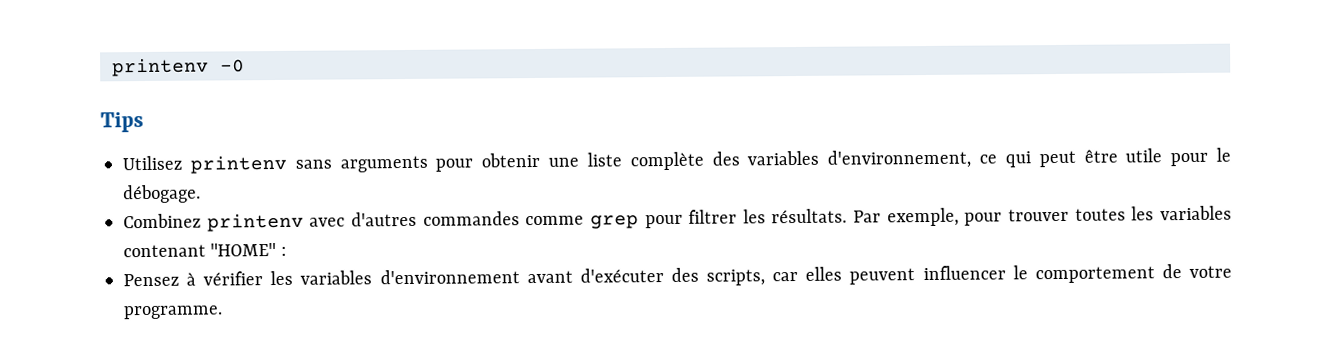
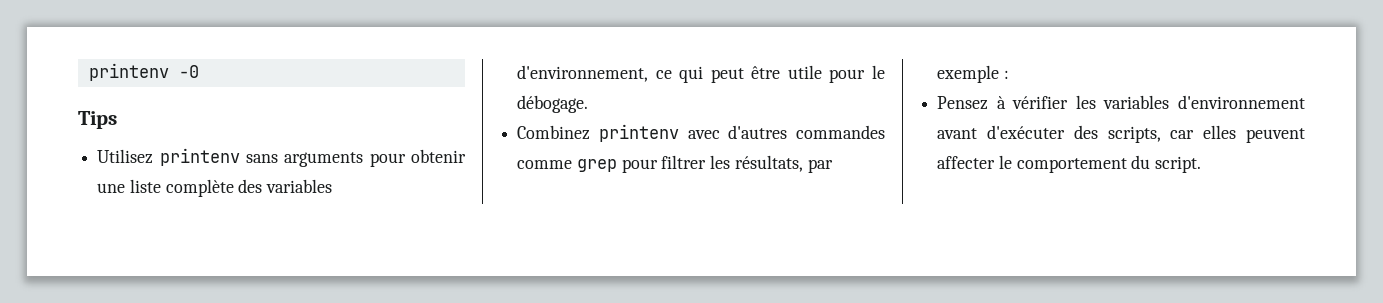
- Combinez printenv avec d'autres commandes comme grep pour filtrer les résultats. Par exemple, pour trouver toutes les variables contenant "HOME" :
+ Combinez printenv avec d'autres commandes comme grep pour filtrer les résultats, par exemple :
- Pensez à vérifier les variables d'environnement avant d'exécuter des scripts, car elles peuvent influencer le comportement de votre programme.
+ Pensez à vérifier les variables d'environnement avant d'exécuter des scripts, car elles peuvent affecter le comportement du script.

